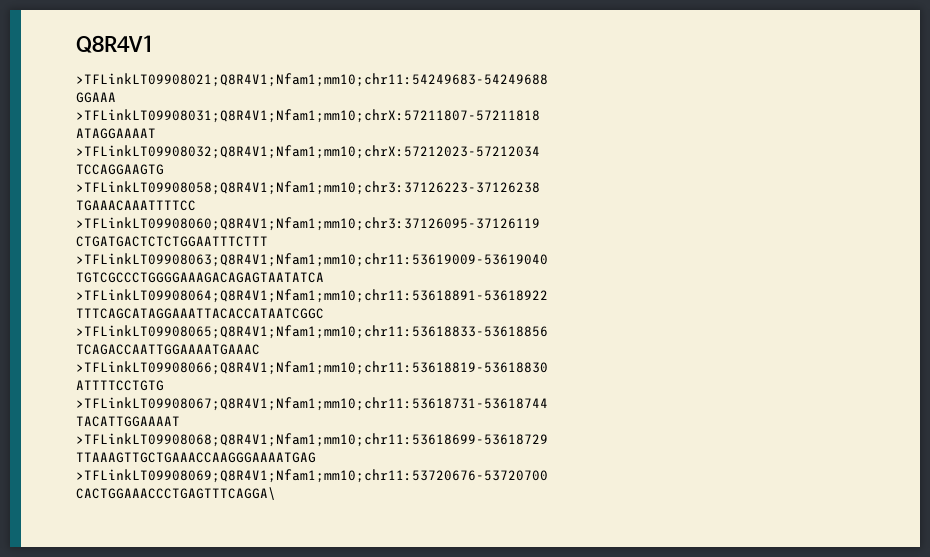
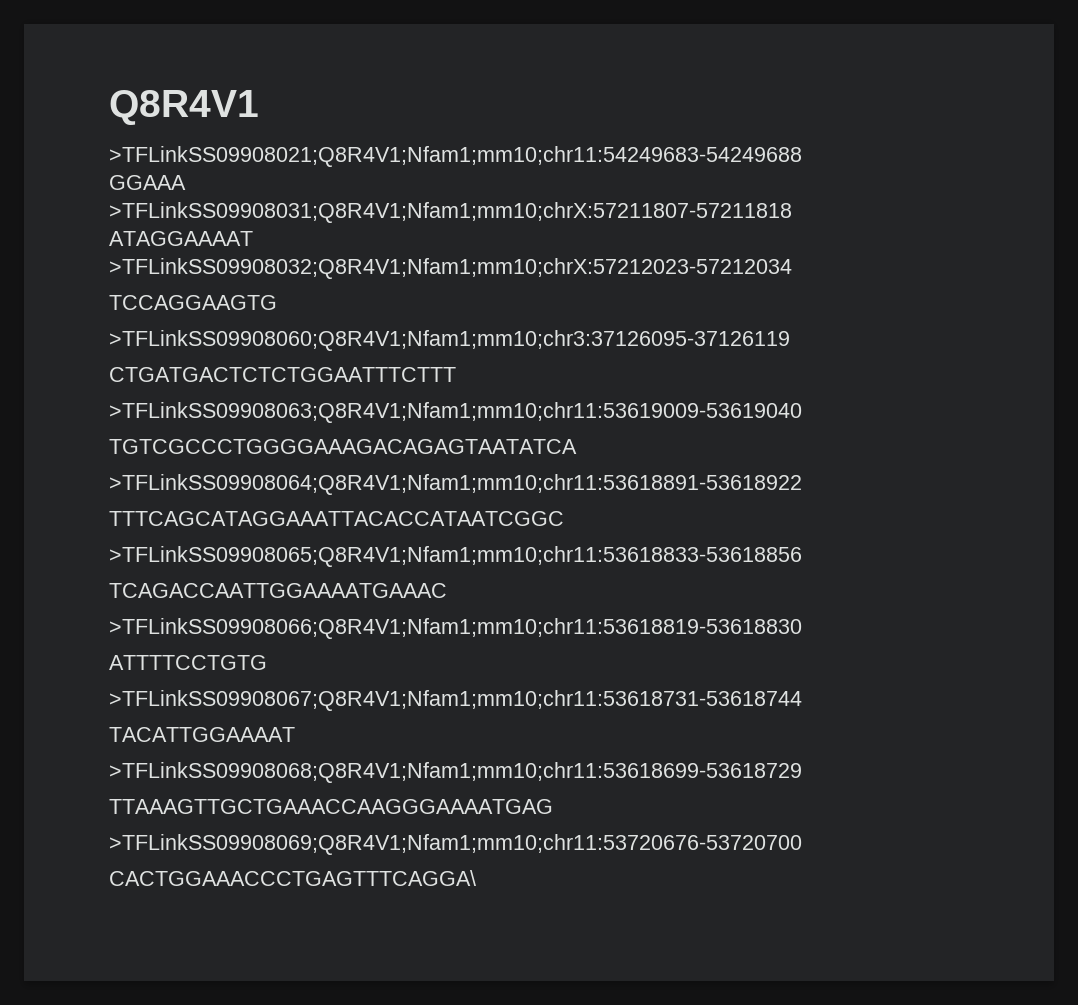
- >TFLinkLT09908021;Q8R4V1;Nfam1;mm10;chr11:54249683-54249688
+ >TFLinkSS09908021;Q8R4V1;Nfam1;mm10;chr11:54249683-54249688
- >TFLinkLT09908031;Q8R4V1;Nfam1;mm10;chrX:57211807-57211818
+ >TFLinkSS09908031;Q8R4V1;Nfam1;mm10;chrX:57211807-57211818
- >TFLinkLT09908032;Q8R4V1;Nfam1;mm10;chrX:57212023-57212034
+ >TFLinkSS09908032;Q8R4V1;Nfam1;mm10;chrX:57212023-57212034
- >TFLinkLT09908058;Q8R4V1;Nfam1;mm10;chr3:37126223-37126238
- TGAAACAAATTTTCC
- >TFLinkLT09908060;Q8R4V1;Nfam1;mm10;chr3:37126095-37126119
+ >TFLinkSS09908060;Q8R4V1;Nfam1;mm10;chr3:37126095-37126119
- >TFLinkLT09908063;Q8R4V1;Nfam1;mm10;chr11:53619009-53619040
+ >TFLinkSS09908063;Q8R4V1;Nfam1;mm10;chr11:53619009-53619040
- >TFLinkLT09908064;Q8R4V1;Nfam1;mm10;chr11:53618891-53618922
+ >TFLinkSS09908064;Q8R4V1;Nfam1;mm10;chr11:53618891-53618922
- >TFLinkLT09908065;Q8R4V1;Nfam1;mm10;chr11:53618833-53618856
+ >TFLinkSS09908065;Q8R4V1;Nfam1;mm10;chr11:53618833-53618856
- >TFLinkLT09908066;Q8R4V1;Nfam1;mm10;chr11:53618819-53618830
+ >TFLinkSS09908066;Q8R4V1;Nfam1;mm10;chr11:53618819-53618830
- >TFLinkLT09908067;Q8R4V1;Nfam1;mm10;chr11:53618731-53618744
+ >TFLinkSS09908067;Q8R4V1;Nfam1;mm10;chr11:53618731-53618744
- >TFLinkLT09908068;Q8R4V1;Nfam1;mm10;chr11:53618699-53618729
+ >TFLinkSS09908068;Q8R4V1;Nfam1;mm10;chr11:53618699-53618729
- >TFLinkLT09908069;Q8R4V1;Nfam1;mm10;chr11:53720676-53720700
+ >TFLinkSS09908069;Q8R4V1;Nfam1;mm10;chr11:53720676-53720700

